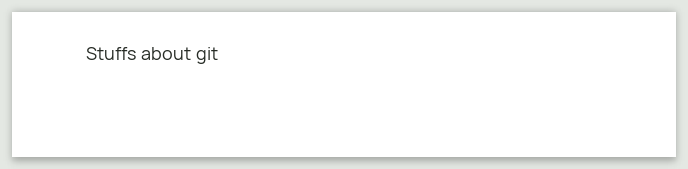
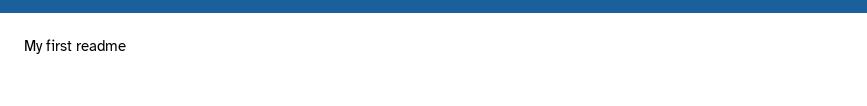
- Stuffs about git
+ My first readme

